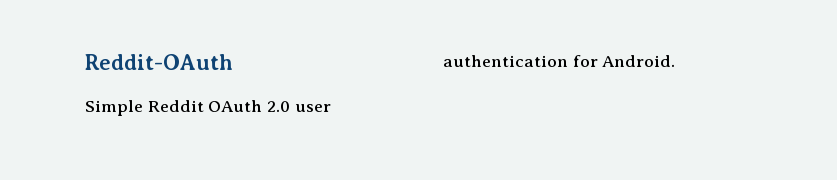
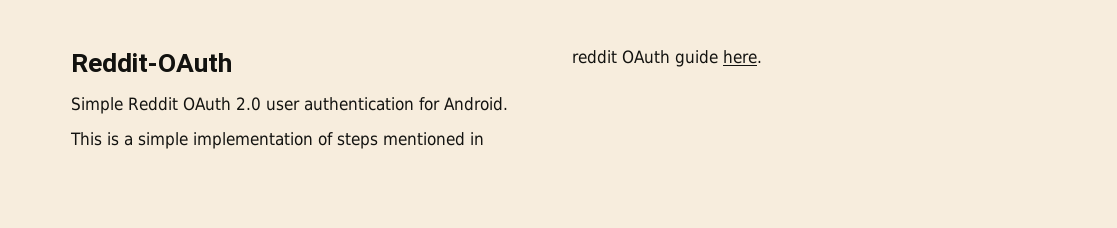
+ This is a simple implementation of steps mentioned in reddit OAuth guide here.

